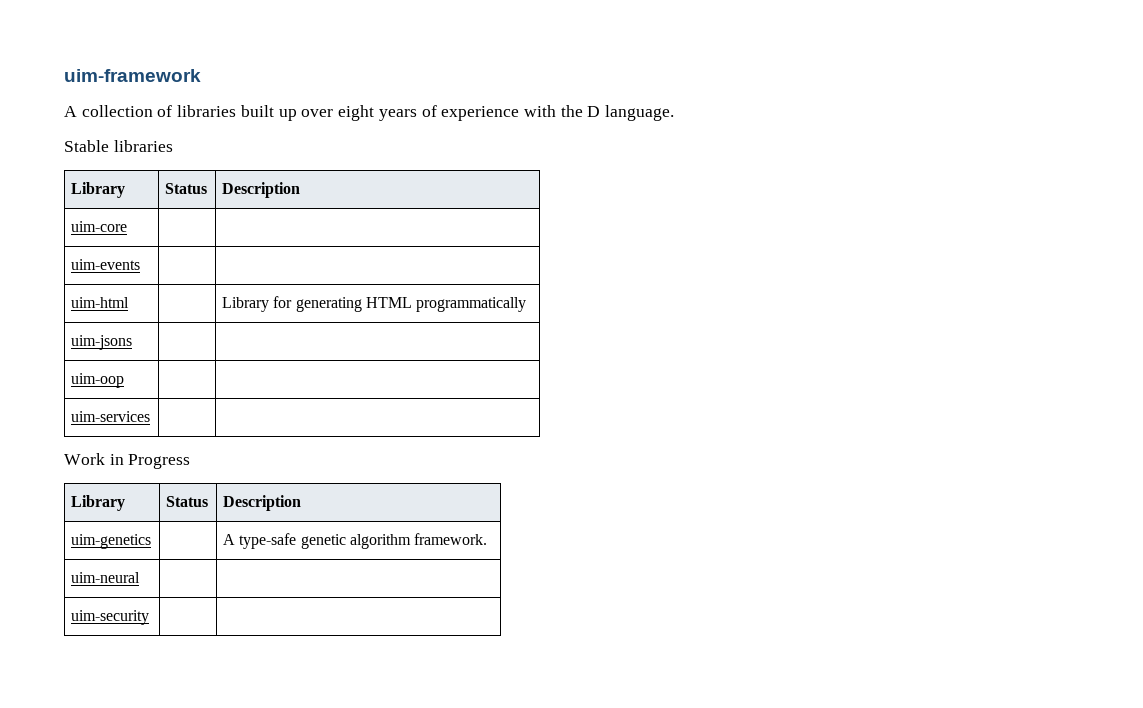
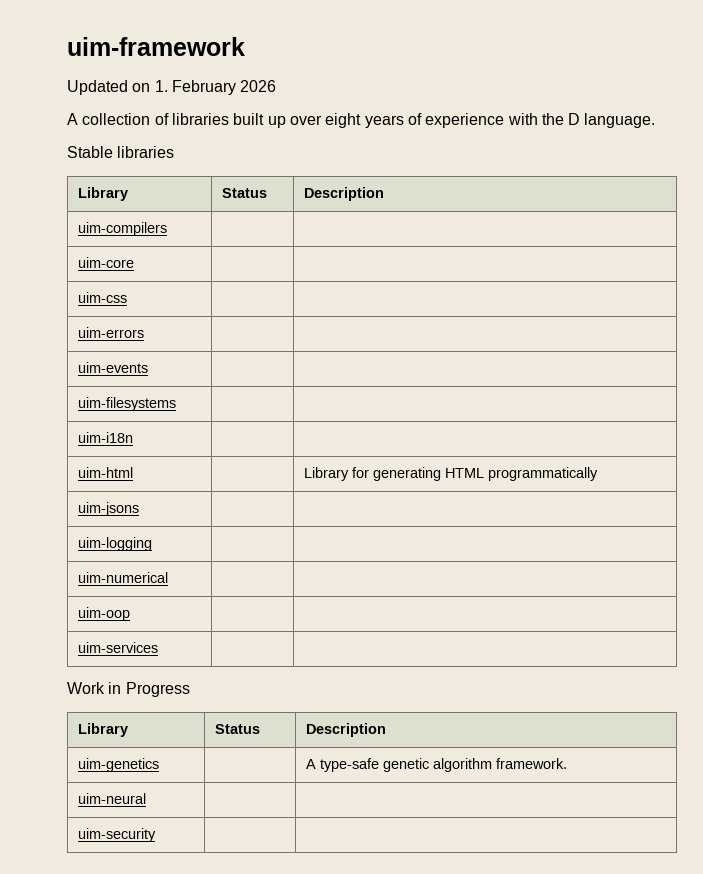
+ Updated on 1. February 2026
+ uim-compilers | |
+ uim-css | |
+ uim-errors | |
+ uim-filesystems | |
+ uim-i18n | |
+ uim-logging | |
+ uim-numerical | |

